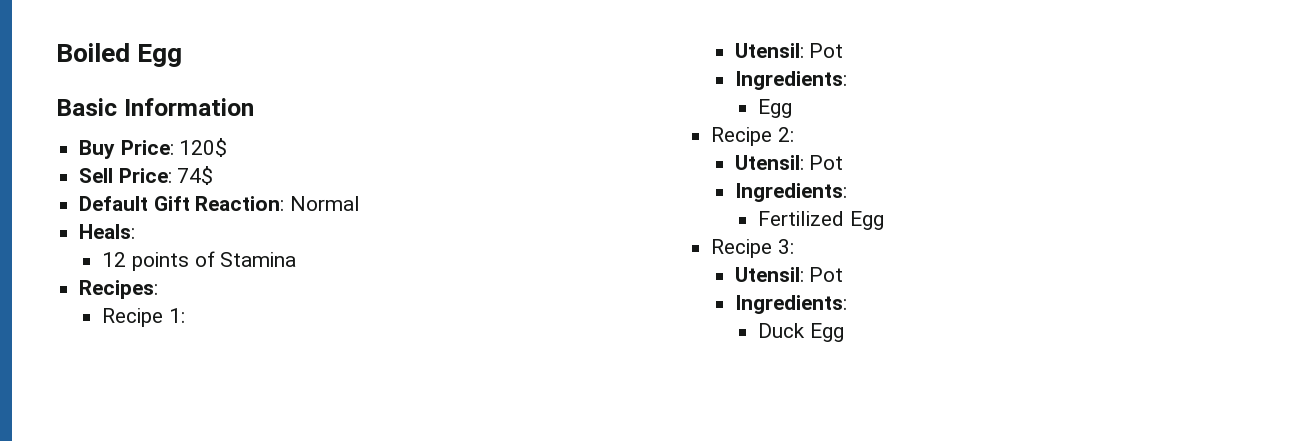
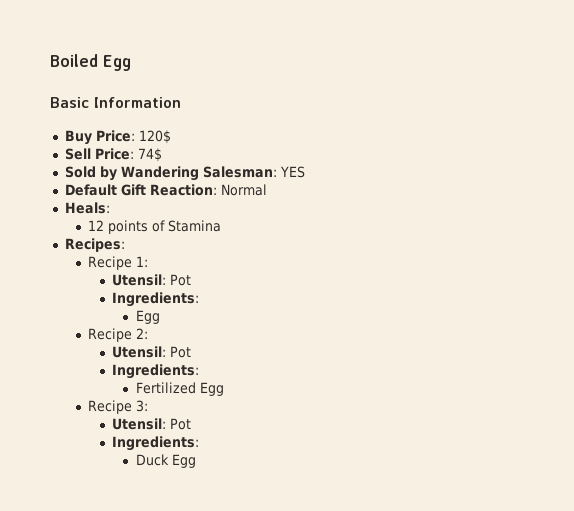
+ Sold by Wandering Salesman: YES

